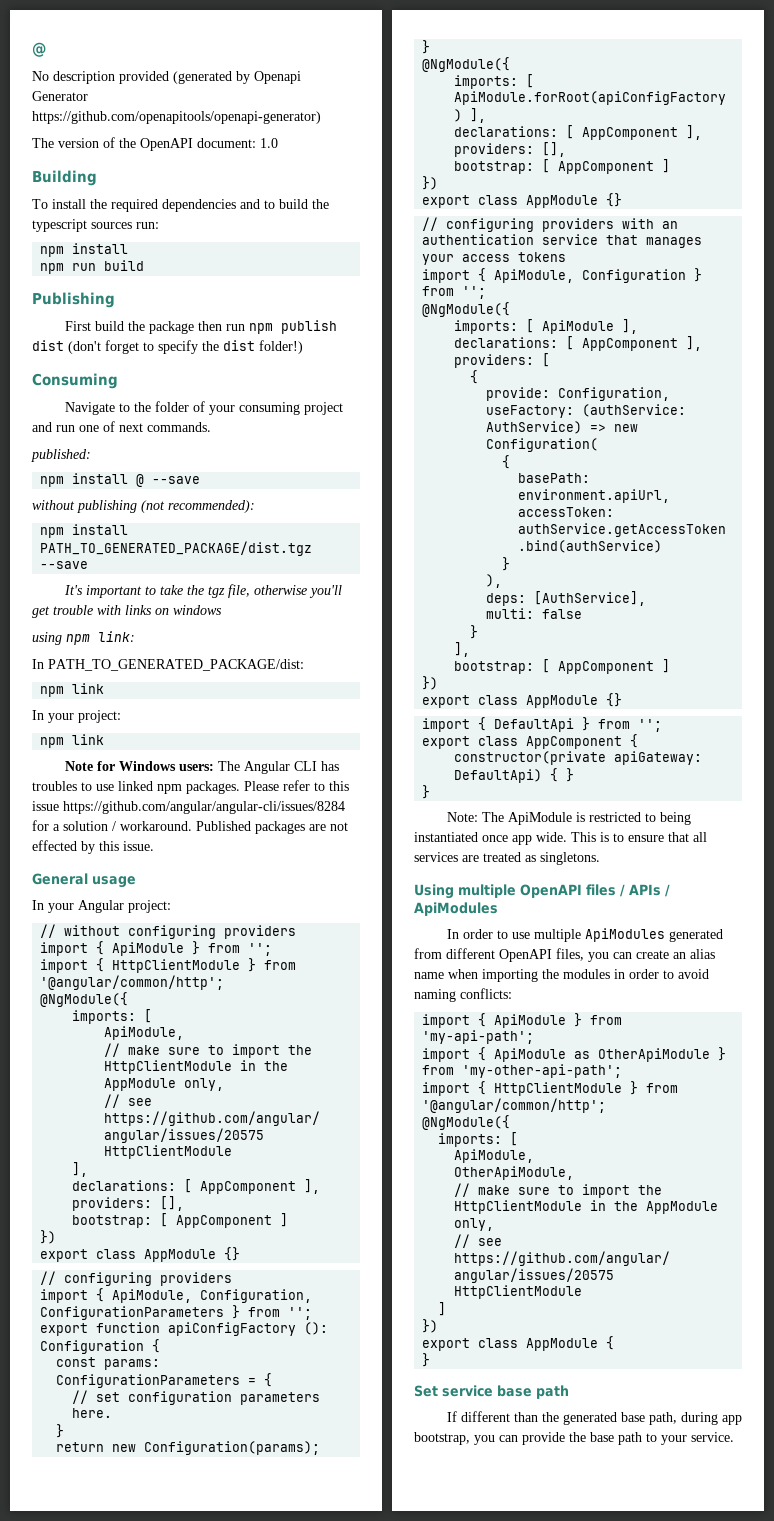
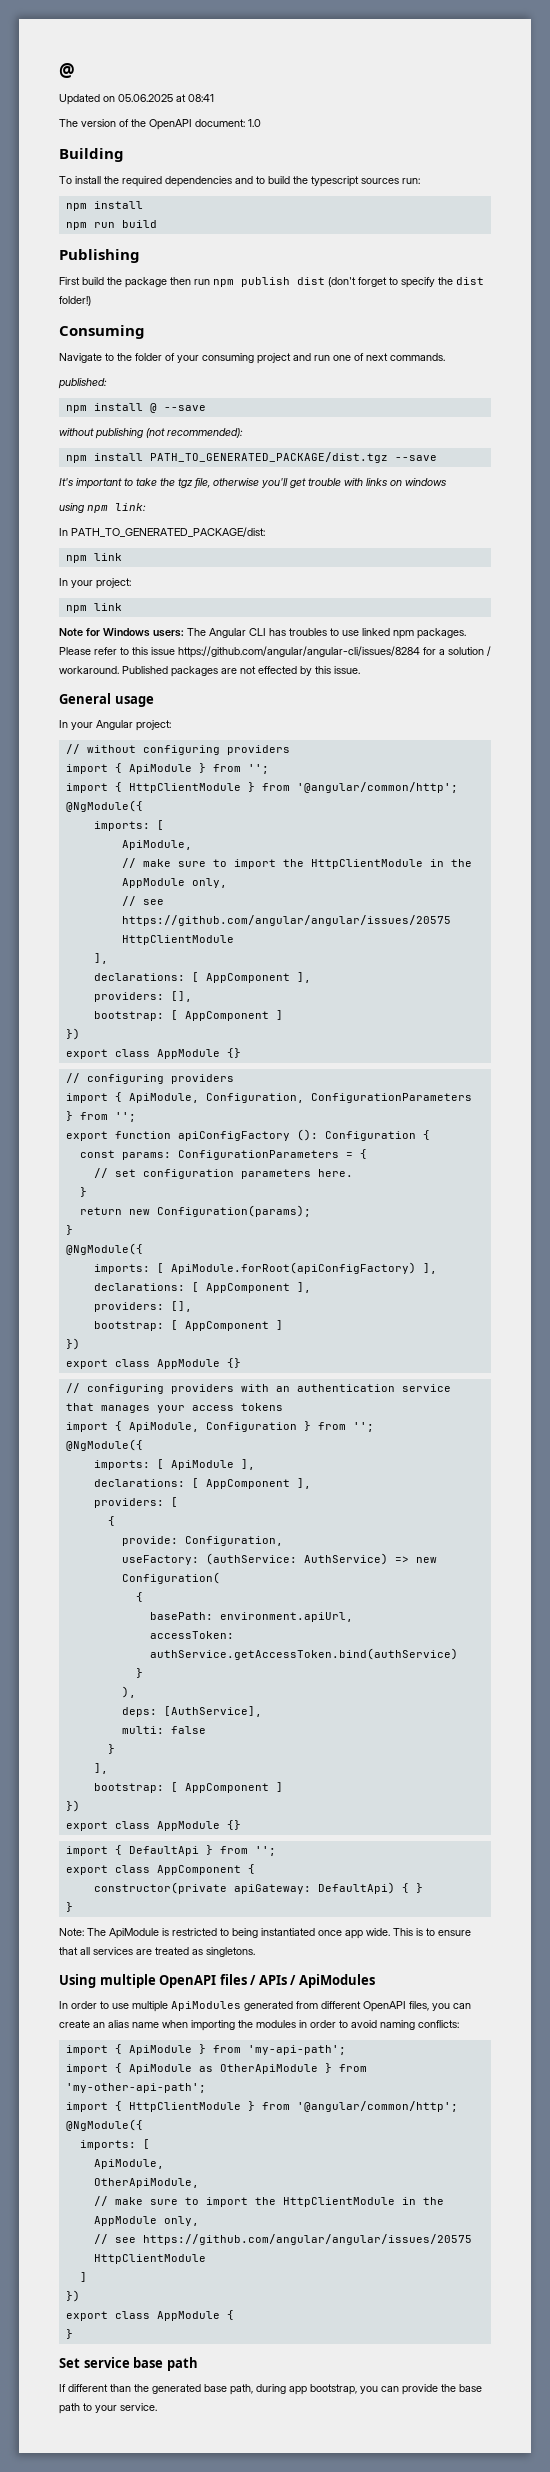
- No description provided (generated by Openapi Generator https://github.com/openapitools/openapi-generator)
+ Updated on 05.06.2025 at 08:41

